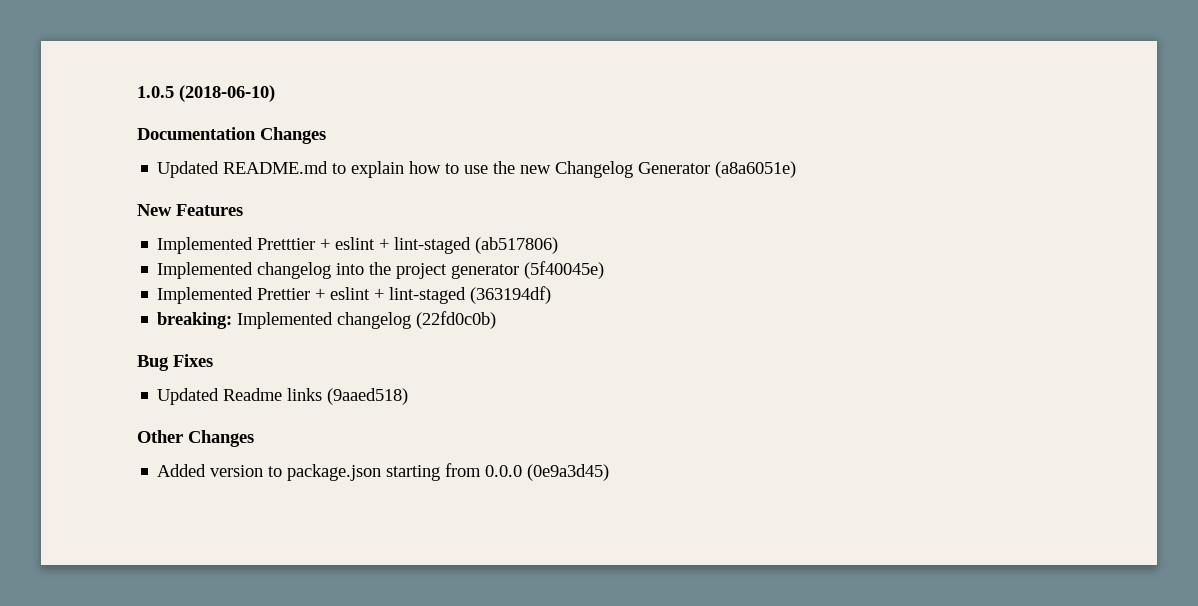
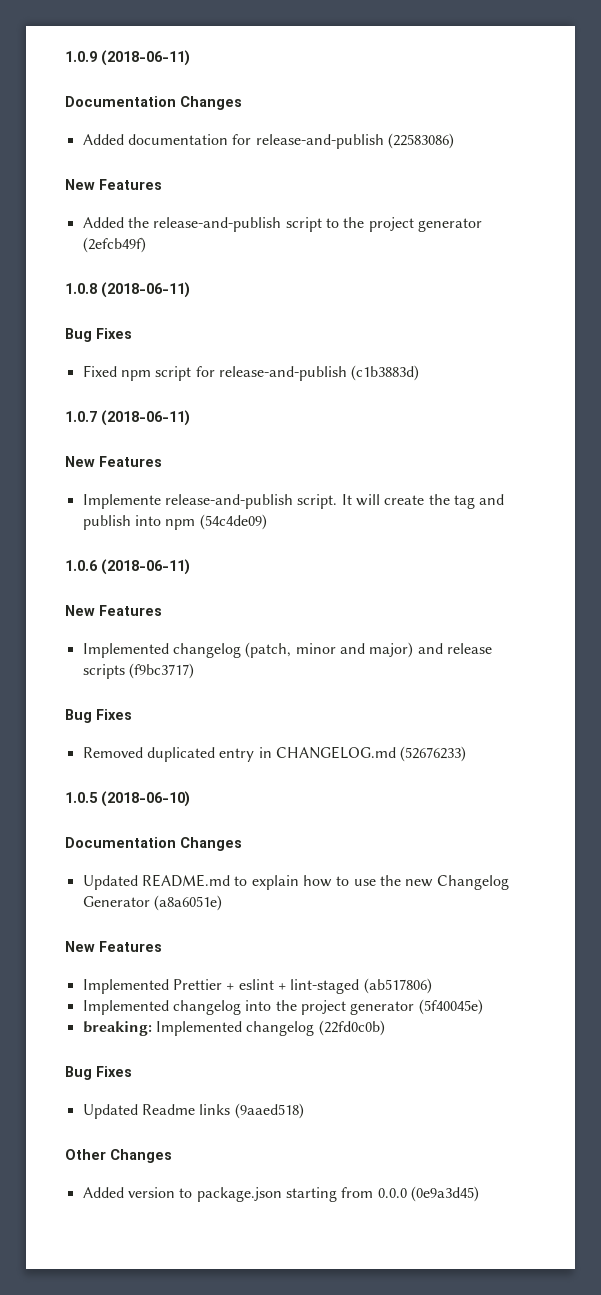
+ 1.0.9 (2018-06-11)
+ Documentation Changes
+ Added documentation for release-and-publish (22583086)
+ New Features
+ Added the release-and-publish script to the project generator (2efcb49f)
+ 1.0.8 (2018-06-11)
+ Bug Fixes
+ Fixed npm script for release-and-publish (c1b3883d)
+ 1.0.7 (2018-06-11)
+ New Features
+ Implemente release-and-publish script. It will create the tag and publish into npm (54c4de09)
+ 1.0.6 (2018-06-11)
+ New Features
+ Implemented changelog (patch, minor and major) and release scripts (f9bc3717)
+ Bug Fixes
+ Removed duplicated entry in CHANGELOG.md (52676233)
- Implemented Pretttier + eslint + lint-staged (ab517806)
+ Implemented Prettier + eslint + lint-staged (ab517806)
- Implemented Prettier + eslint + lint-staged (363194df)

